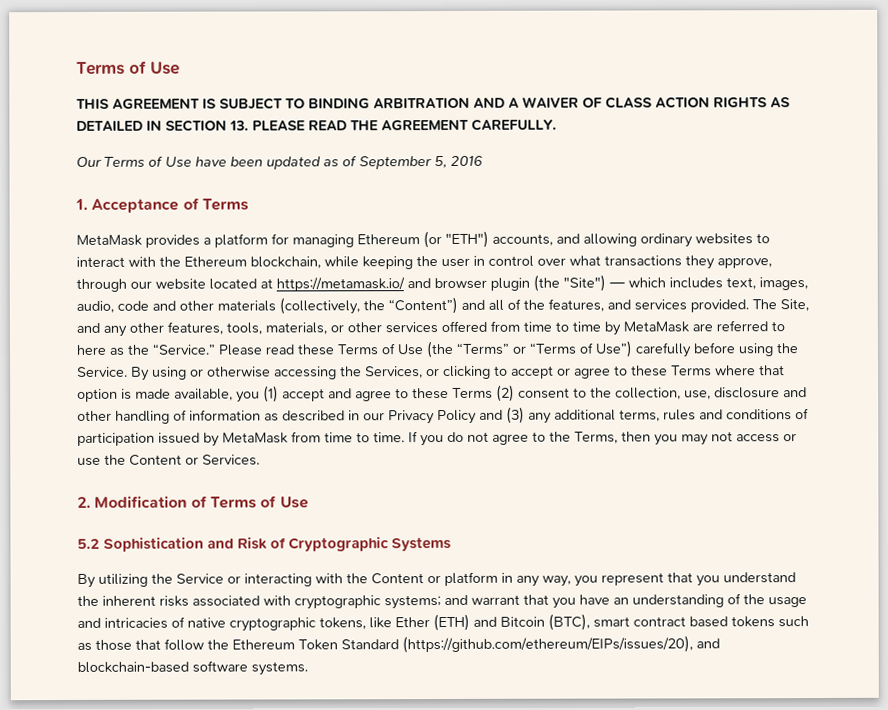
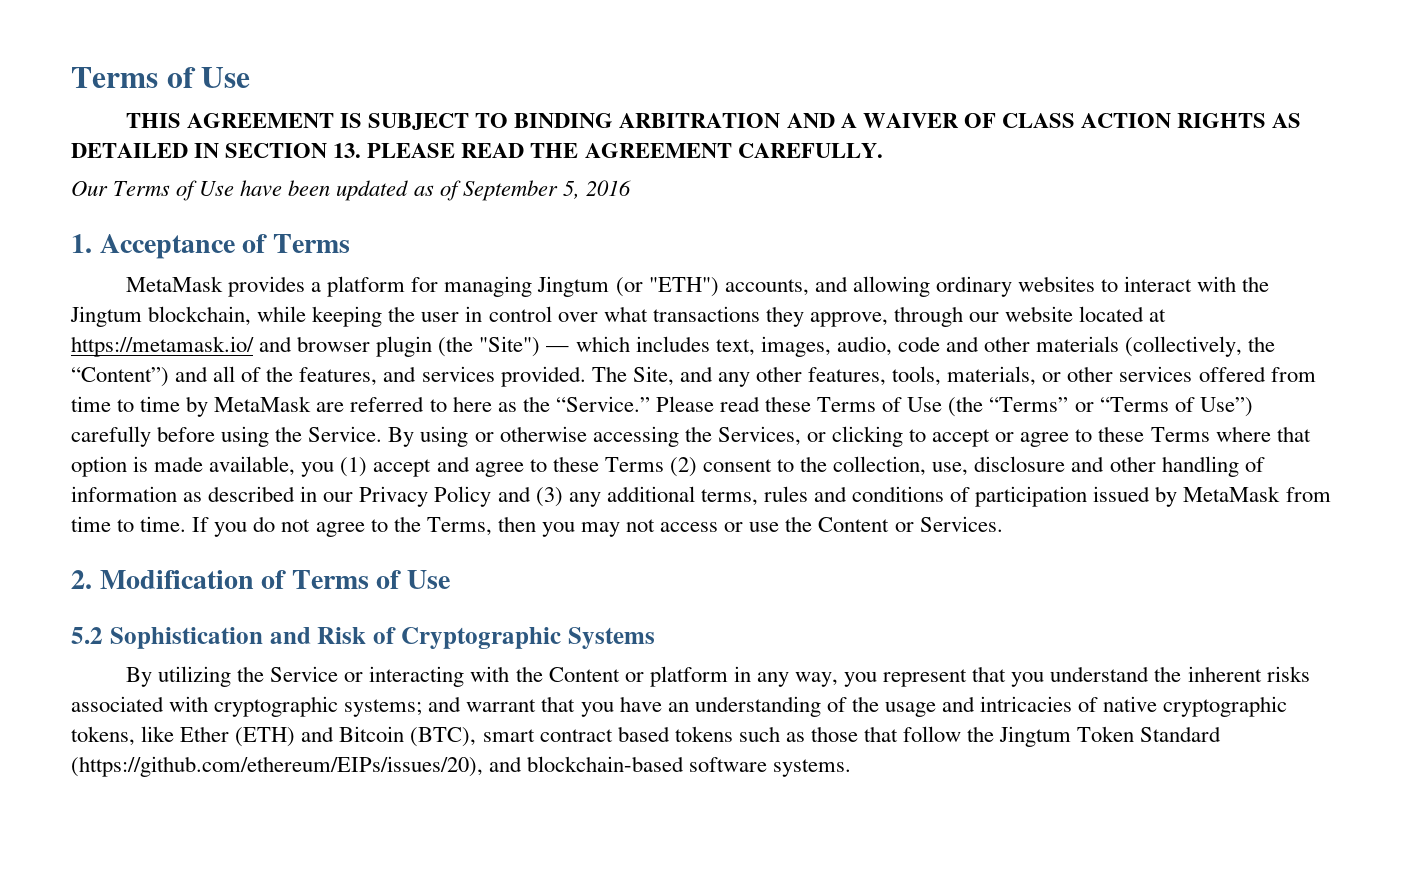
- MetaMask provides a platform for managing Ethereum (or "ETH") accounts, and allowing ordinary websites to interact with the Ethereum blockchain, while keeping the user in control over what transactions they approve, through our website located at https://metamask.io/ and browser plugin (the "Site") — which includes text, images, audio, code and other materials (collectively, the “Content”) and all of the features, and services provided.
+ MetaMask provides a platform for managing Jingtum (or "ETH") accounts, and allowing ordinary websites to interact with the Jingtum blockchain, while keeping the user in control over what transactions they approve, through our website located at https://metamask.io/ and browser plugin (the "Site") — which includes text, images, audio, code and other materials (collectively, the “Content”) and all of the features, and services provided.
- and warrant that you have an understanding of the usage and intricacies of native cryptographic tokens, like Ether (ETH) and Bitcoin (BTC), smart contract based tokens such as those that follow the Ethereum Token Standard (https://github.com/ethereum/EIPs/issues/20), and blockchain-based software systems.
+ and warrant that you have an understanding of the usage and intricacies of native cryptographic tokens, like Ether (ETH) and Bitcoin (BTC), smart contract based tokens such as those that follow the Jingtum Token Standard (https://github.com/ethereum/EIPs/issues/20), and blockchain-based software systems.

